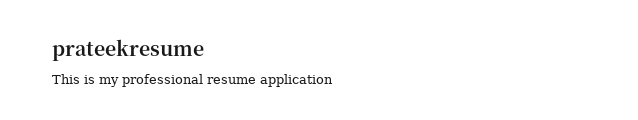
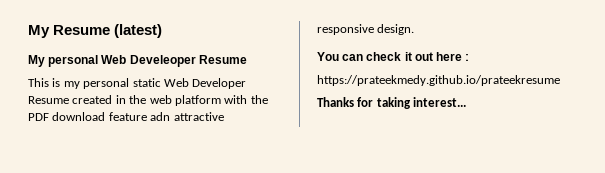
- prateekresume
- This is my professional resume application
+ My Resume (latest)
+ My personal Web Develeoper Resume
+ This is my personal static Web Developer Resume created in the web platform with the PDF download feature adn attractive responsive design.
+ You can check it out here :
+ https://prateekmedy.github.io/prateekresume
+ Thanks for taking interest...

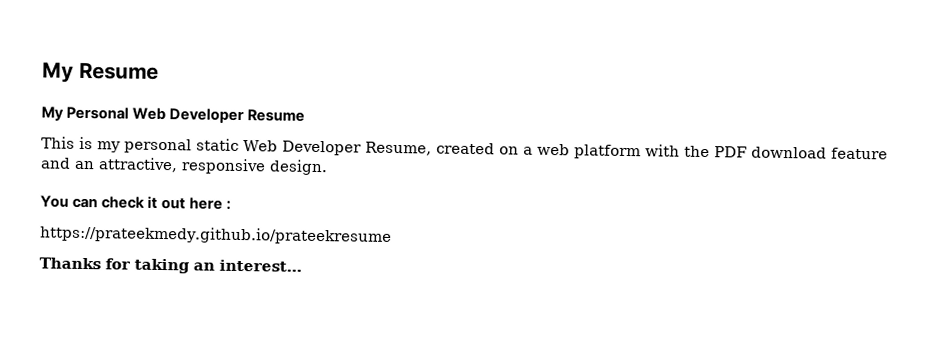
- My Resume (latest)
- My personal Web Develeoper Resume
+ My Resume
+ My Personal Web Developer Resume
- This is my personal static Web Developer Resume created in the web platform with the PDF download feature adn attractive responsive design.
+ This is my personal static Web Developer Resume, created on a web platform with the PDF download feature and an attractive, responsive design.
- Thanks for taking interest...
+ Thanks for taking an interest...

